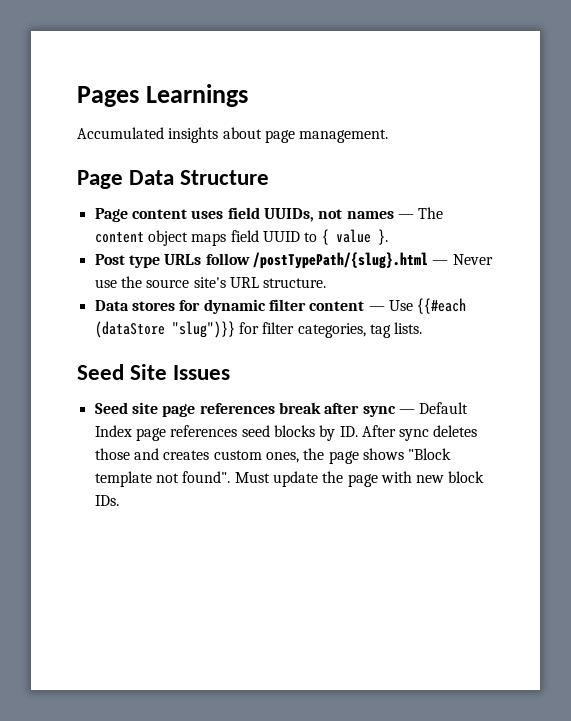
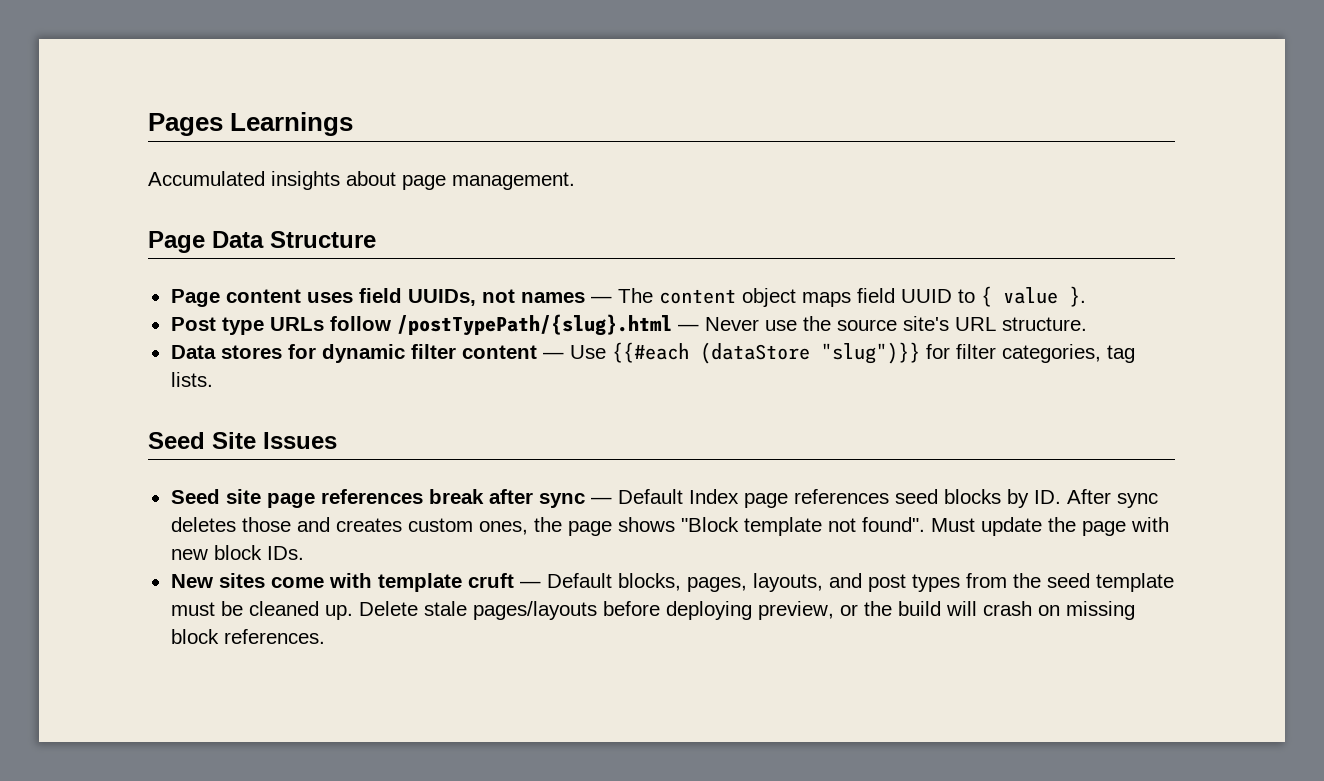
+ New sites come with template cruft — Default blocks, pages, layouts, and post types from the seed template must be cleaned up. Delete stale pages/layouts before deploying preview, or the build will crash on missing block references.

